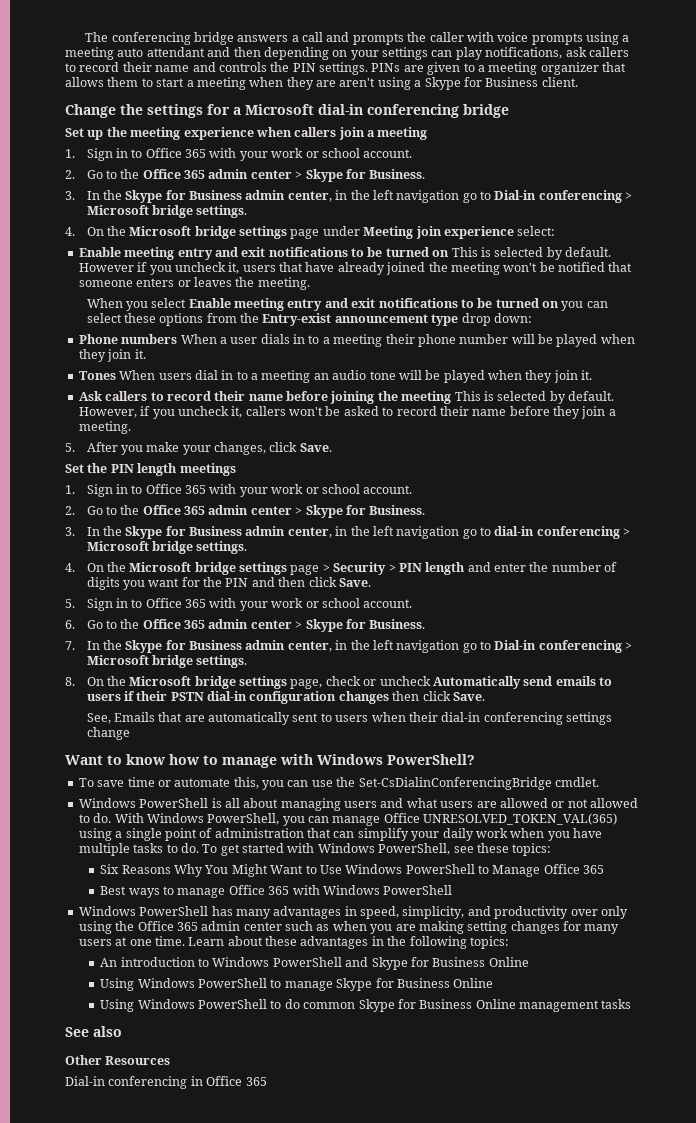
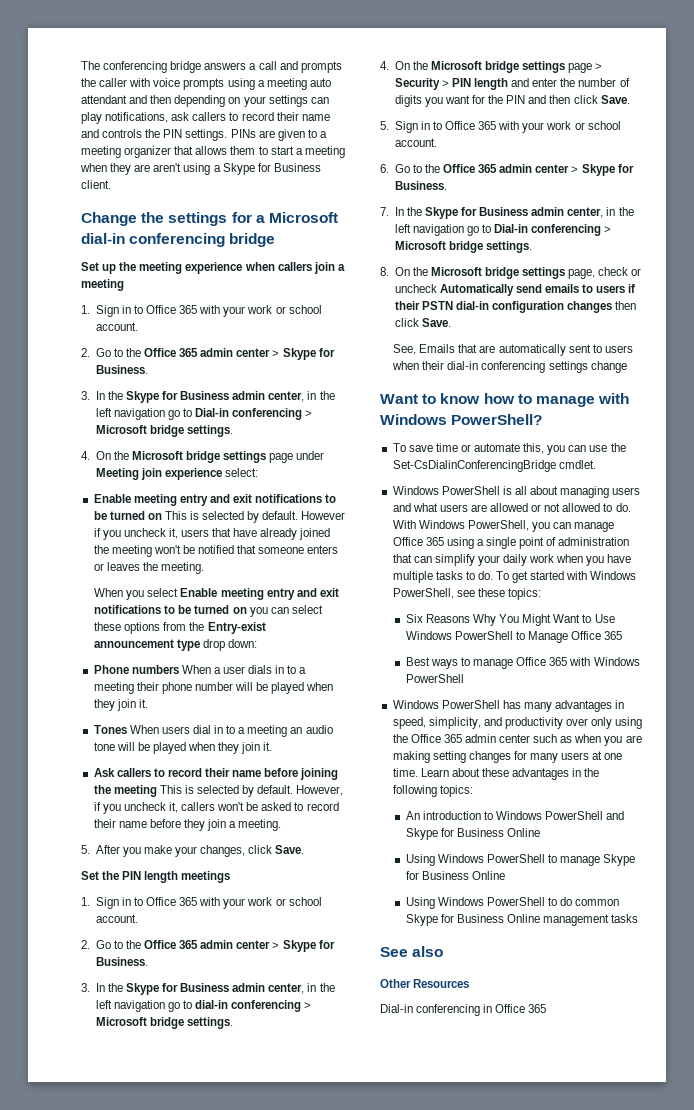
- With Windows PowerShell, you can manage Office UNRESOLVED_TOKEN_VAL(365) using a single point of administration that can simplify your daily work when you have multiple tasks to do.
+ With Windows PowerShell, you can manage Office 365 using a single point of administration that can simplify your daily work when you have multiple tasks to do.

